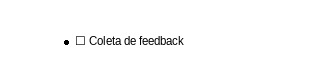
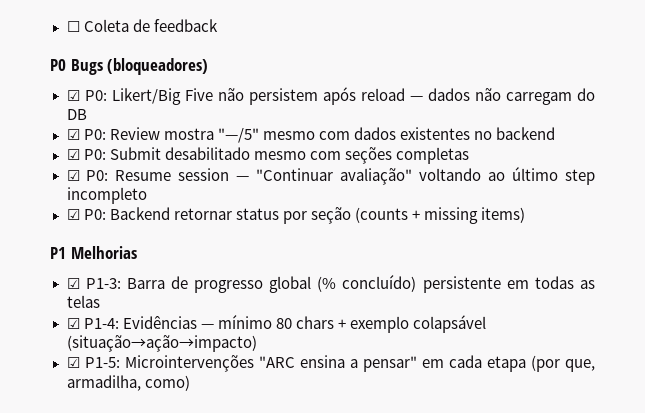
+ P0 Bugs (bloqueadores)
+ ☑ P0: Likert/Big Five não persistem após reload — dados não carregam do DB
+ ☑ P0: Review mostra "—/5" mesmo com dados existentes no backend
+ ☑ P0: Submit desabilitado mesmo com seções completas
+ ☑ P0: Resume session — "Continuar avaliação" voltando ao último step incompleto
+ ☑ P0: Backend retornar status por seção (counts + missing items)
+ P1 Melhorias
+ ☑ P1-3: Barra de progresso global (% concluído) persistente em todas as telas
+ ☑ P1-4: Evidências — mínimo 80 chars + exemplo colapsável (situação→ação→impacto)
+ ☑ P1-5: Microintervenções "ARC ensina a pensar" em cada etapa (por que, armadilha, como)

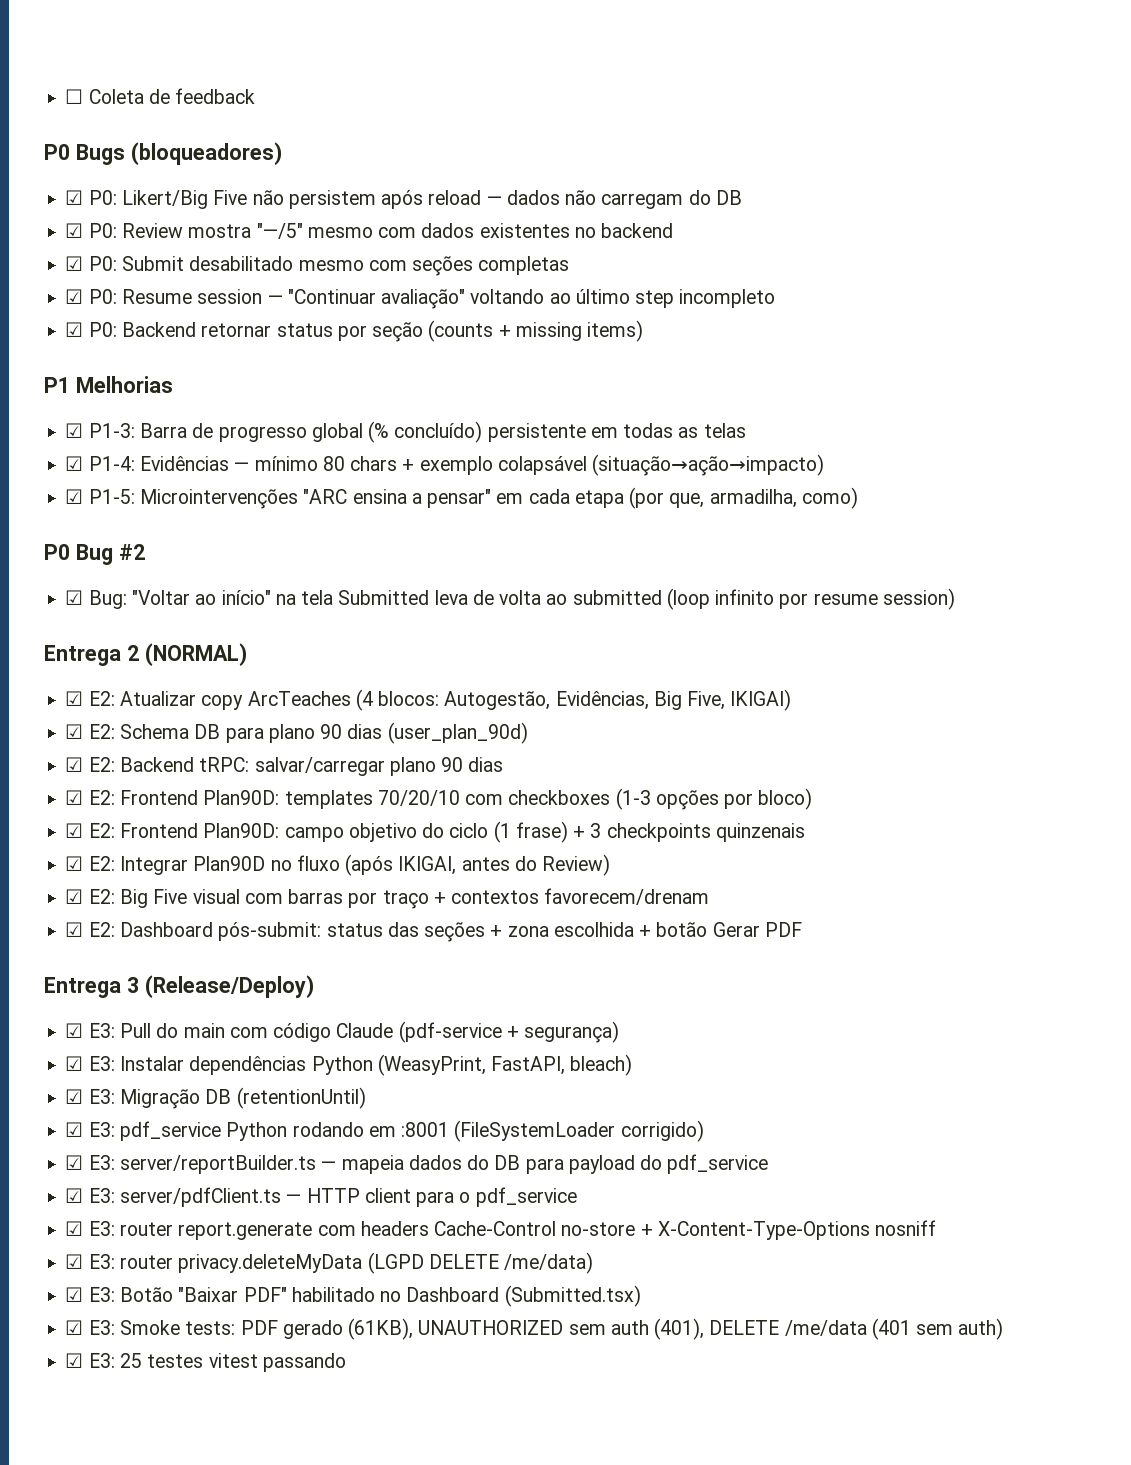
+ P0 Bug #2
+ ☑ Bug: "Voltar ao início" na tela Submitted leva de volta ao submitted (loop infinito por resume session)
+ Entrega 2 (NORMAL)
+ ☑ E2: Atualizar copy ArcTeaches (4 blocos: Autogestão, Evidências, Big Five, IKIGAI)
+ ☑ E2: Schema DB para plano 90 dias (user_plan_90d)
+ ☑ E2: Backend tRPC: salvar/carregar plano 90 dias
+ ☑ E2: Frontend Plan90D: templates 70/20/10 com checkboxes (1-3 opções por bloco)
+ ☑ E2: Frontend Plan90D: campo objetivo do ciclo (1 frase) + 3 checkpoints quinzenais
+ ☑ E2: Integrar Plan90D no fluxo (após IKIGAI, antes do Review)
+ ☑ E2: Big Five visual com barras por traço + contextos favorecem/drenam
+ ☑ E2: Dashboard pós-submit: status das seções + zona escolhida + botão Gerar PDF
+ Entrega 3 (Release/Deploy)
+ ☑ E3: Pull do main com código Claude (pdf-service + segurança)
+ ☑ E3: Instalar dependências Python (WeasyPrint, FastAPI, bleach)
+ ☑ E3: Migração DB (retentionUntil)
+ ☑ E3: pdf_service Python rodando em :8001 (FileSystemLoader corrigido)
+ ☑ E3: server/reportBuilder.ts — mapeia dados do DB para payload do pdf_service
+ ☑ E3: server/pdfClient.ts — HTTP client para o pdf_service
+ ☑ E3: router report.generate com headers Cache-Control no-store + X-Content-Type-Options nosniff
+ ☑ E3: router privacy.deleteMyData (LGPD DELETE /me/data)
+ ☑ E3: Botão "Baixar PDF" habilitado no Dashboard (Submitted.tsx)
+ ☑ E3: Smoke tests: PDF gerado (61KB), UNAUTHORIZED sem auth (401), DELETE /me/data (401 sem auth)
+ ☑ E3: 25 testes vitest passando

